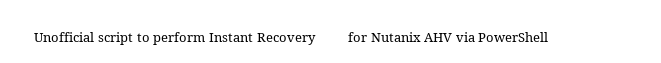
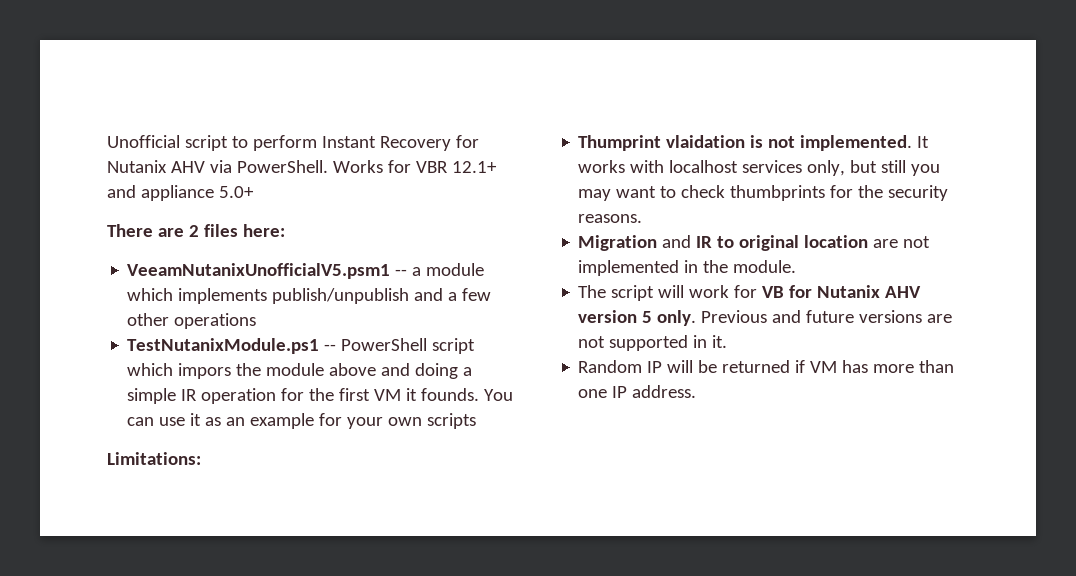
- Unofficial script to perform Instant Recovery for Nutanix AHV via PowerShell
+ Unofficial script to perform Instant Recovery for Nutanix AHV via PowerShell. Works for VBR 12.1+ and appliance 5.0+
+ There are 2 files here:
+ VeeamNutanixUnofficialV5.psm1 -- a module which implements publish/unpublish and a few other operations
+ TestNutanixModule.ps1 -- PowerShell script which impors the module above and doing a simple IR operation for the first VM it founds. You can use it as an example for your own scripts
+ Limitations:
+ Thumprint vlaidation is not implemented. It works with localhost services only, but still you may want to check thumbprints for the security reasons.
+ Migration and IR to original location are not implemented in the module.
+ The script will work for VB for Nutanix AHV version 5 only. Previous and future versions are not supported in it.
+ Random IP will be returned if VM has more than one IP address.

